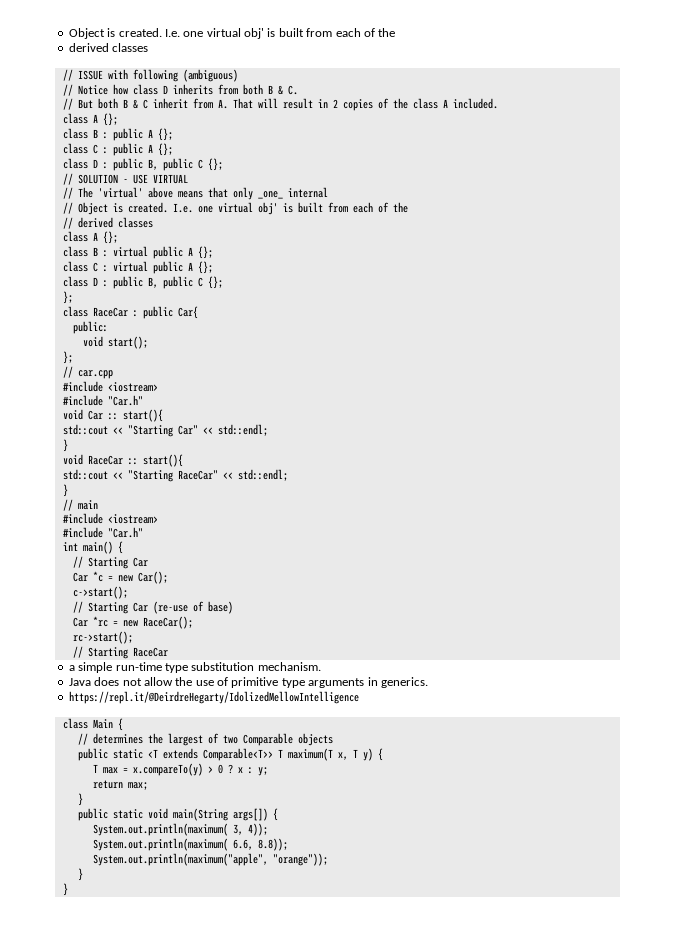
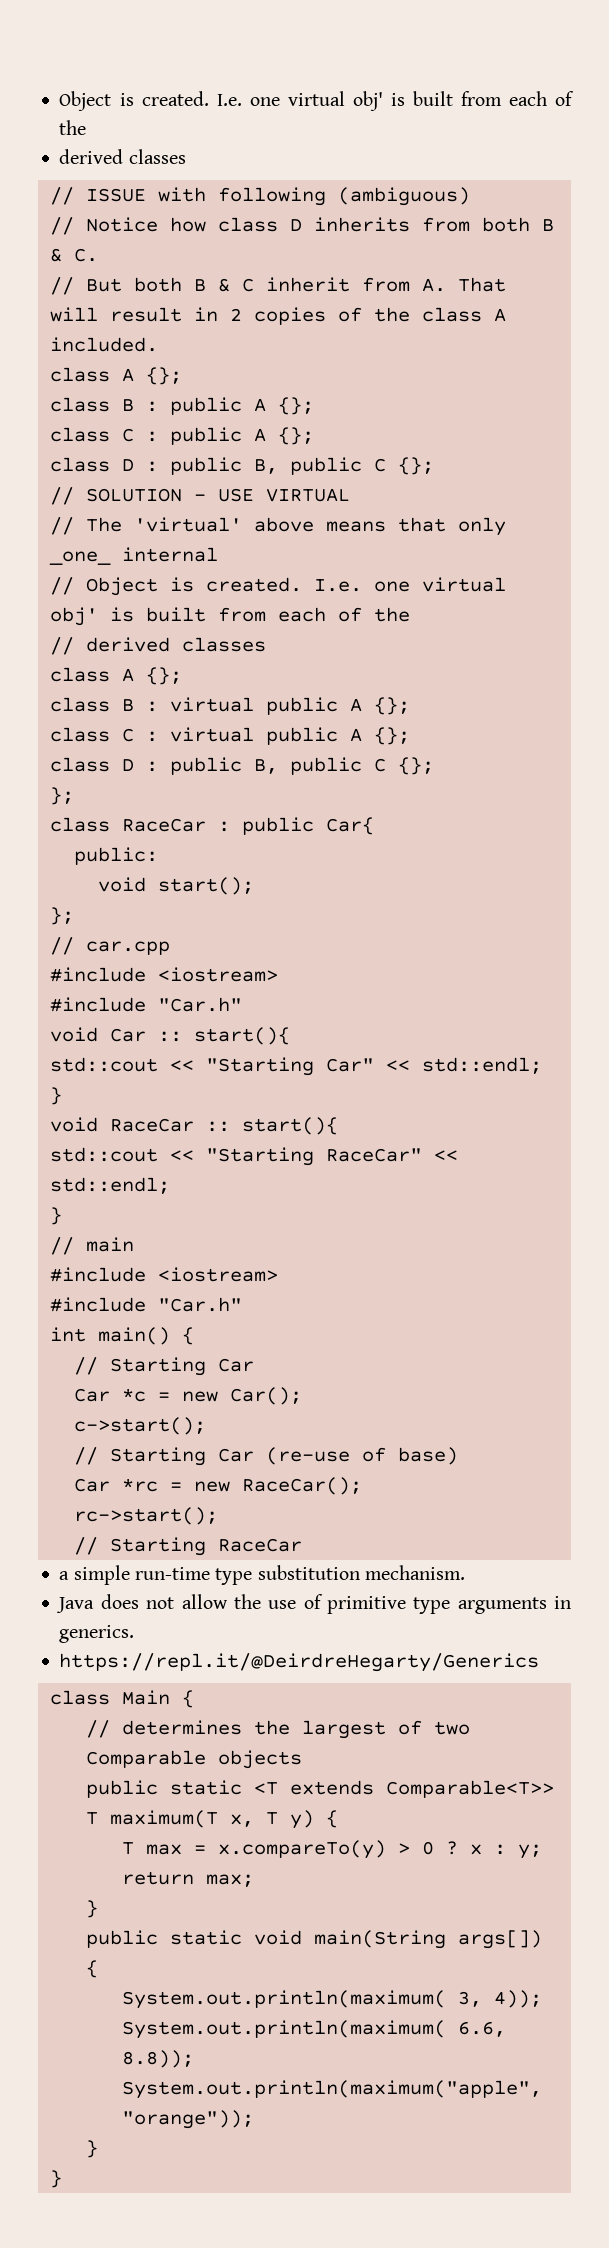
- https://repl.it/@DeirdreHegarty/IdolizedMellowIntelligence
+ https://repl.it/@DeirdreHegarty/Generics

